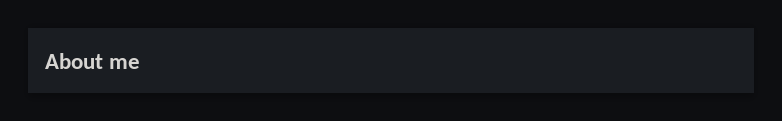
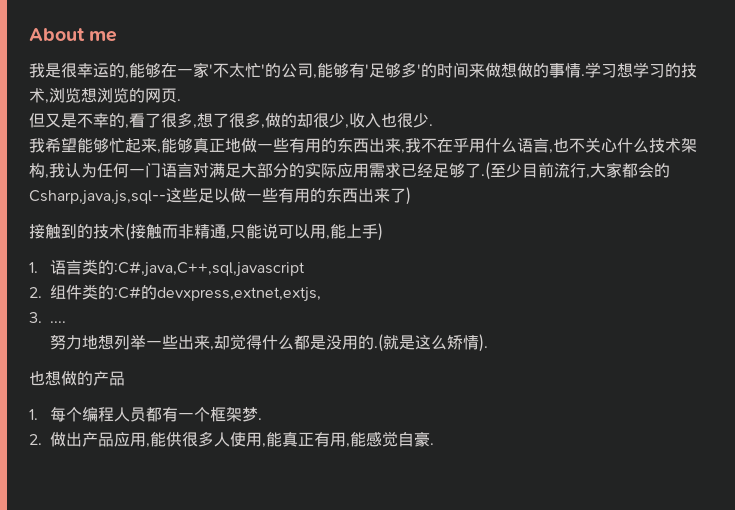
+ 我是很幸运的,能够在一家'不太忙'的公司,能够有'足够多'的时间来做想做的事情.学习想学习的技术,浏览想浏览的网页.
+ 但又是不幸的,看了很多,想了很多,做的却很少,收入也很少.
+ 我希望能够忙起来,能够真正地做一些有用的东西出来,我不在乎用什么语言,也不关心什么技术架构,我认为任何一门语言对满足大部分的实际应用需求已经足够了.(至少目前流行,大家都会的Csharp,java,js,sql--这些足以做一些有用的东西出来了)
+ 接触到的技术(接触而非精通,只能说可以用,能上手)
+ 1.语言类的:C#,java,C++,sql,javascript
+ 2.组件类的:C#的devxpress,extnet,extjs,
+ 3. ....
+ 努力地想列举一些出来,却觉得什么都是没用的.(就是这么矫情).
+ 也想做的产品
+ 1.每个编程人员都有一个框架梦.
+ 2.做出产品应用,能供很多人使用,能真正有用,能感觉自豪.

